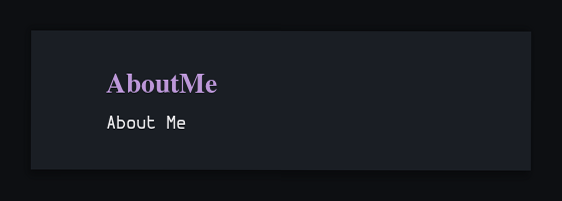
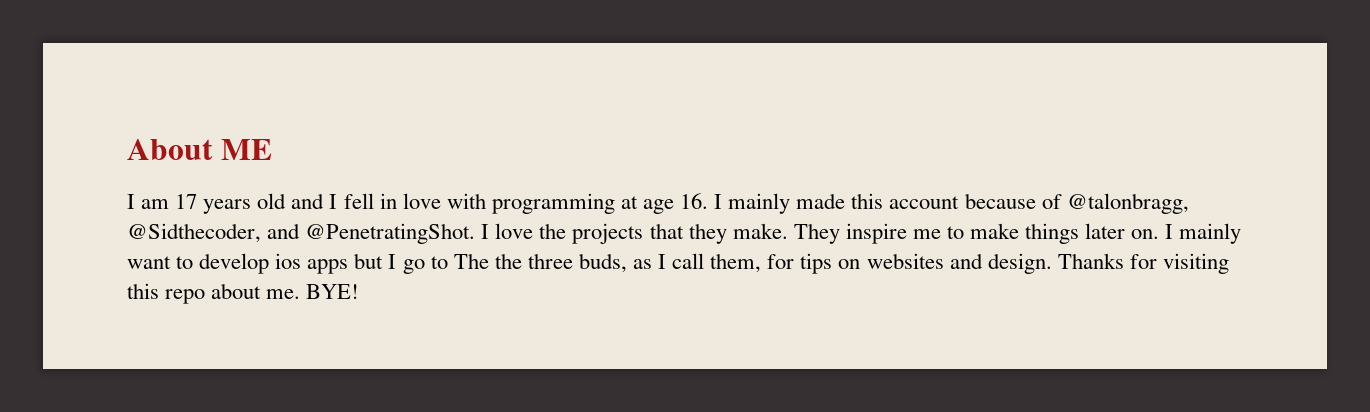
- AboutMe
- About Me
+ About ME
+ I am 17 years old and I fell in love with programming at age 16. I mainly made this account because of @talonbragg, @Sidthecoder, and @PenetratingShot. I love the projects that they make. They inspire me to make things later on. I mainly want to develop ios apps but I go to The the three buds, as I call them, for tips on websites and design. Thanks for visiting this repo about me. BYE!

